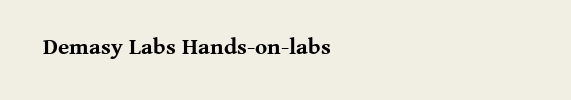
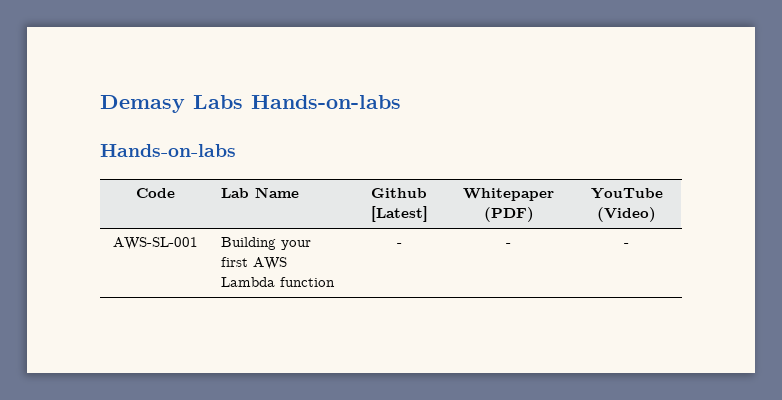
  Demasy Labs Hands-on-labs
+ Hands-on-labs
+ Code | Lab Name | Github [Latest] | Whitepaper (PDF) | YouTube (Video)
+ AWS-SL-001 | Building your first AWS Lambda function | - | - | -

